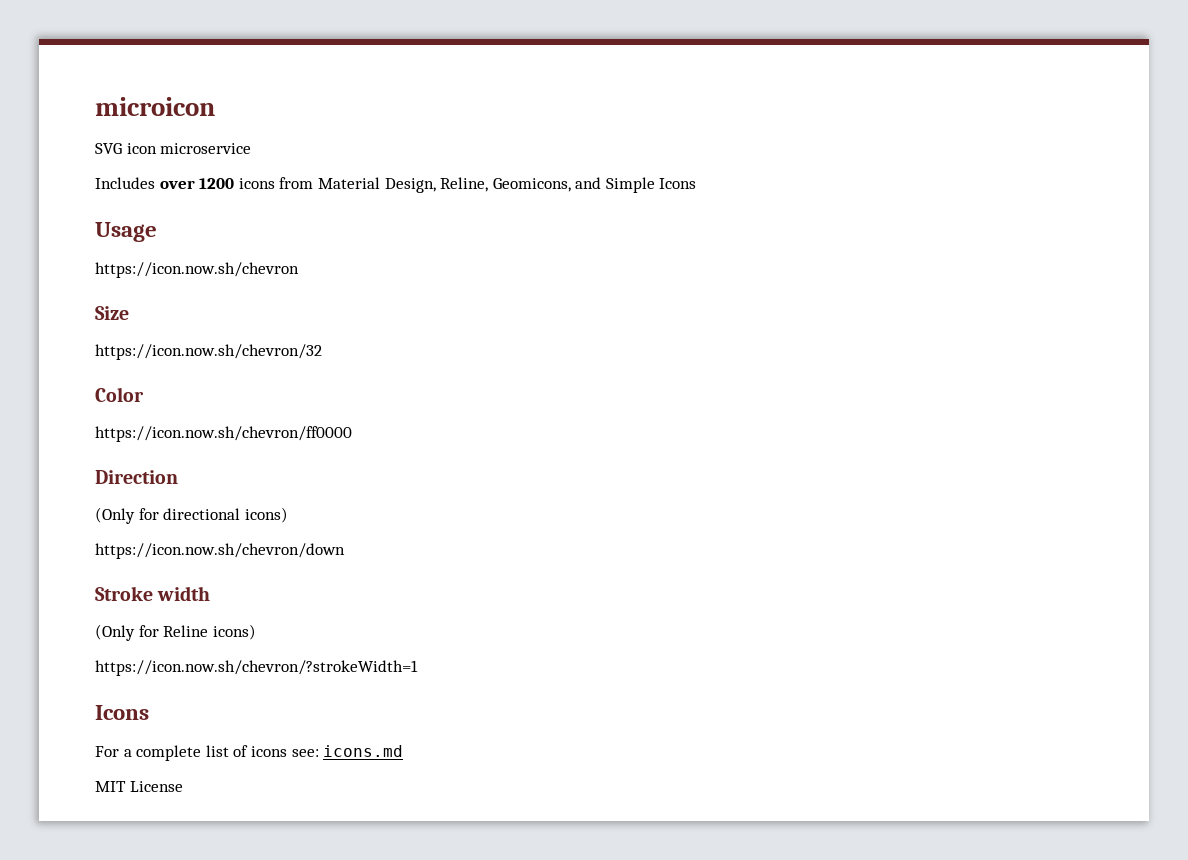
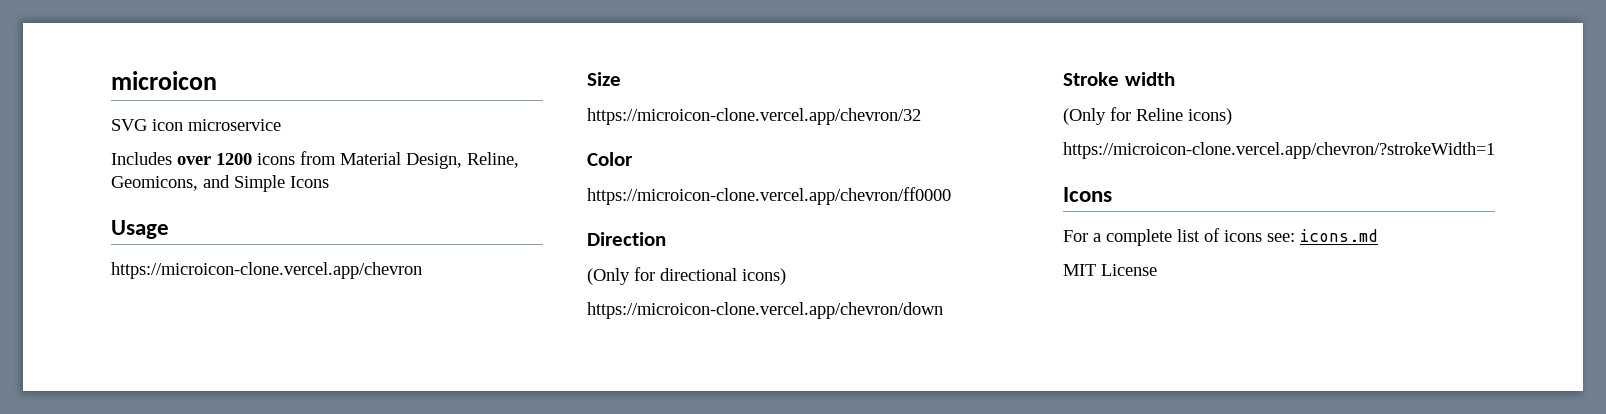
- https://icon.now.sh/chevron
+ https://microicon-clone.vercel.app/chevron
- https://icon.now.sh/chevron/32
+ https://microicon-clone.vercel.app/chevron/32
- https://icon.now.sh/chevron/ff0000
+ https://microicon-clone.vercel.app/chevron/ff0000
- https://icon.now.sh/chevron/down
+ https://microicon-clone.vercel.app/chevron/down
- https://icon.now.sh/chevron/?strokeWidth=1
+ https://microicon-clone.vercel.app/chevron/?strokeWidth=1

